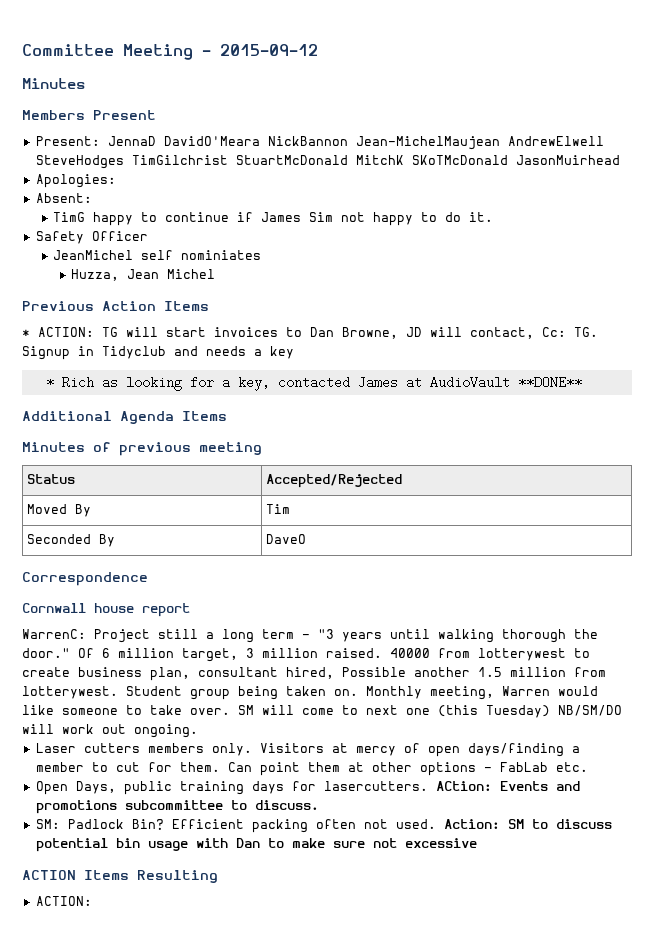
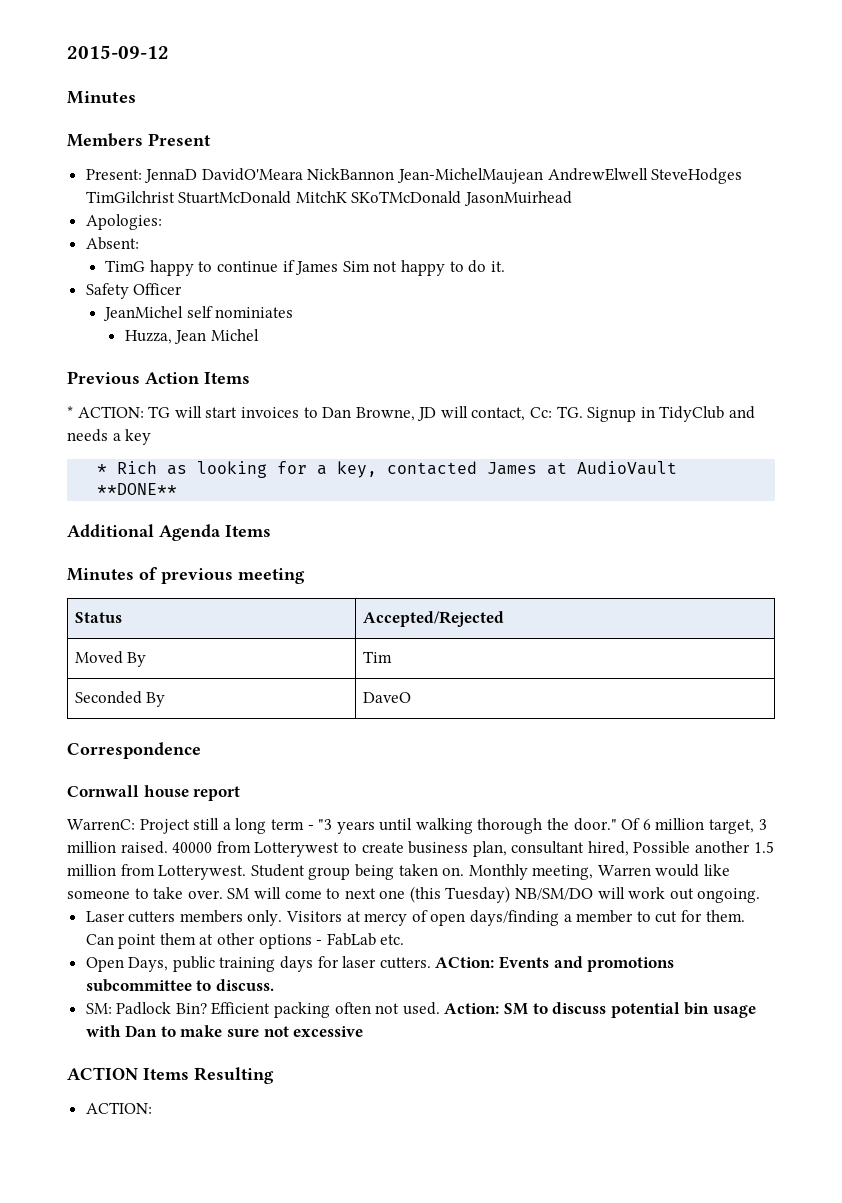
- Committee Meeting - 2015-09-12
+ 2015-09-12
- * ACTION: TG will start invoices to Dan Browne, JD will contact, Cc: TG. Signup in Tidyclub and needs a key
+ * ACTION: TG will start invoices to Dan Browne, JD will contact, Cc: TG. Signup in TidyClub and needs a key
- 40000 from lotterywest to create business plan, consultant hired, Possible another 1.5 million from lotterywest.
+ 40000 from Lotterywest to create business plan, consultant hired, Possible another 1.5 million from Lotterywest.
- Open Days, public training days for lasercutters.
+ Open Days, public training days for laser cutters.

